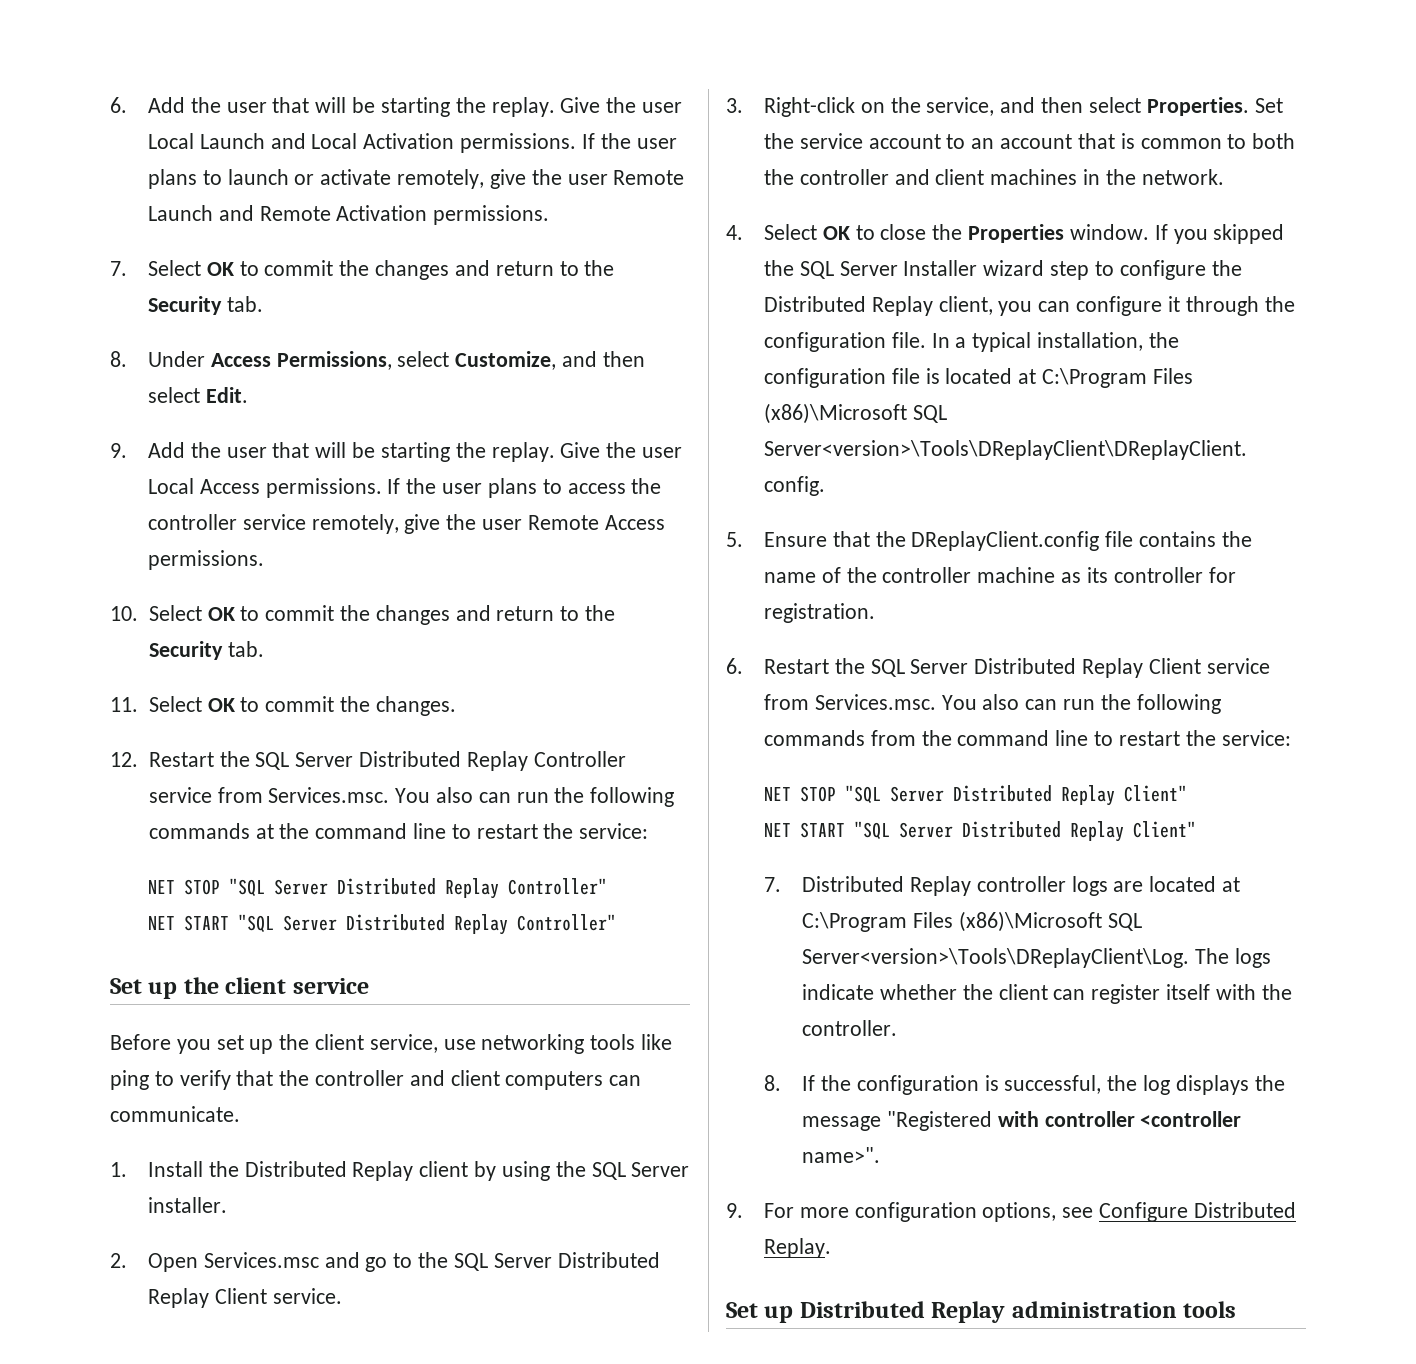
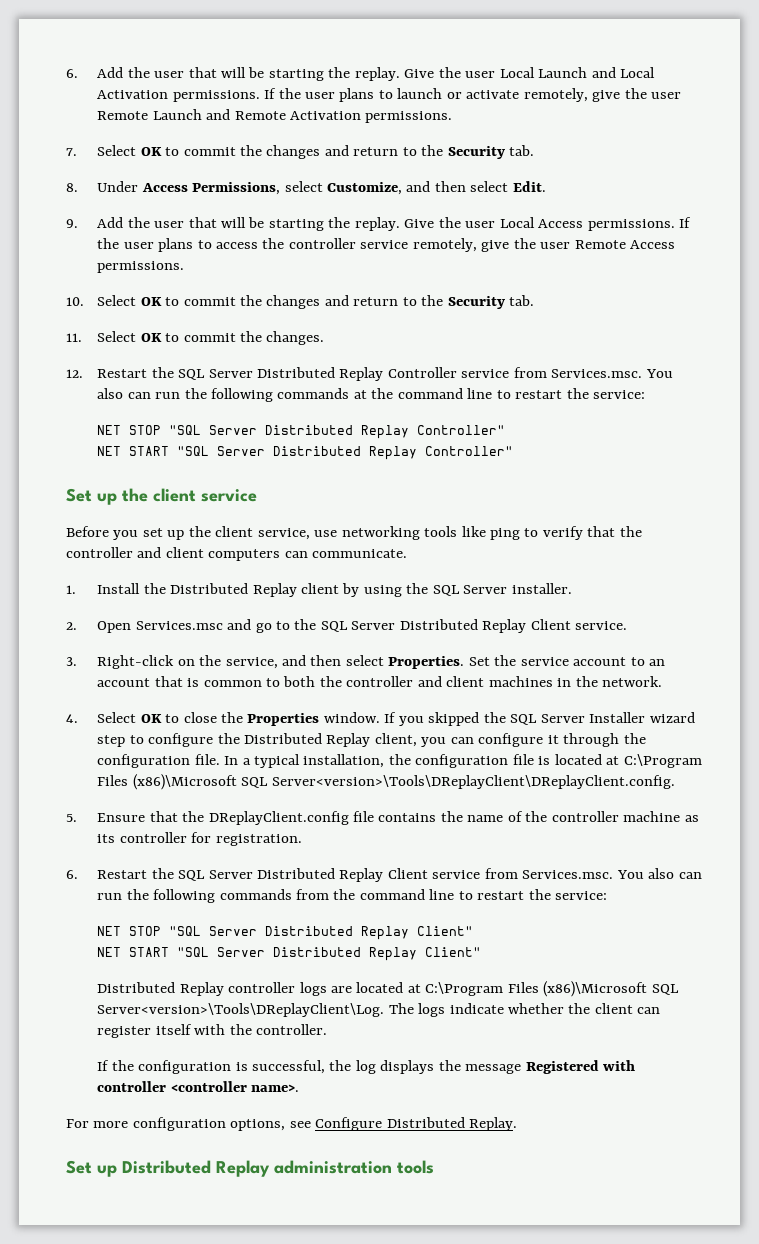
- 7. Distributed Replay controller logs are located at C:\Program Files (x86)\Microsoft SQL Server<version>\Tools\DReplayClient\Log.
+ Distributed Replay controller logs are located at C:\Program Files (x86)\Microsoft SQL Server<version>\Tools\DReplayClient\Log.
- 8. If the configuration is successful, the log displays the message "Registered with controller <controller name>".
- 9. For more configuration options, see Configure Distributed Replay.
+ If the configuration is successful, the log displays the message Registered with controller <controller name>.
+ For more configuration options, see Configure Distributed Replay.

